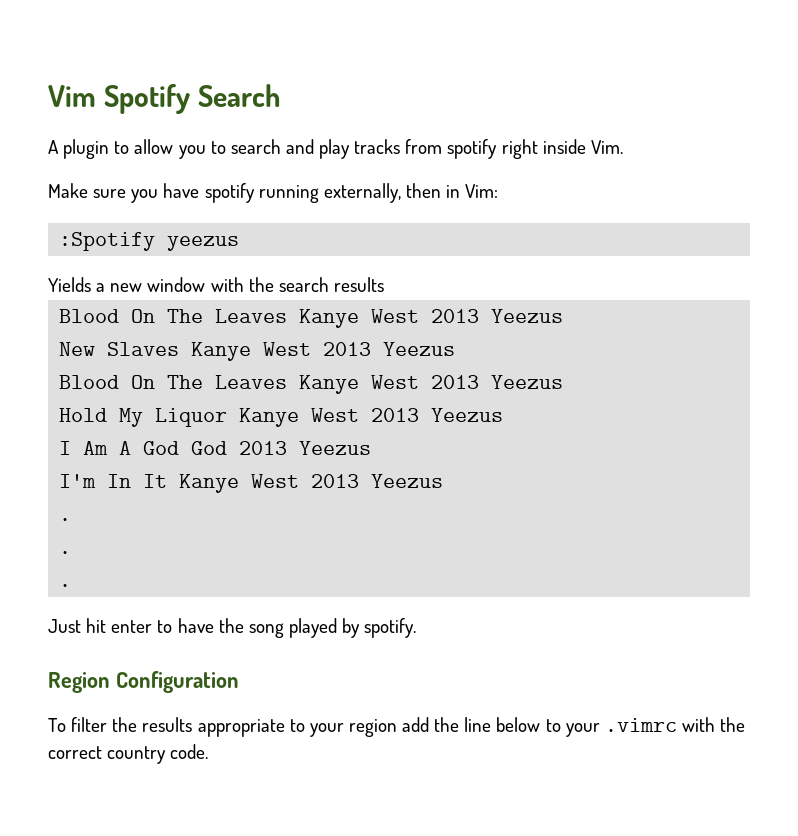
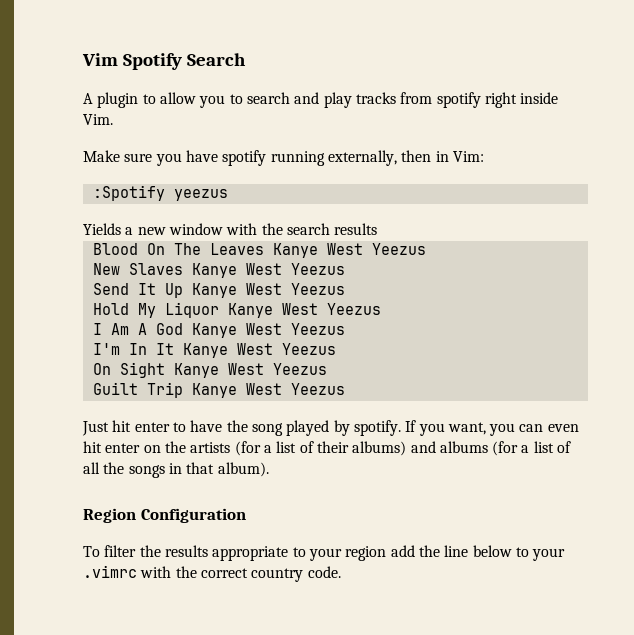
  Yields a new window with the search results
- Blood On The Leaves Kanye West 2013 Yeezus
+ Blood On The Leaves Kanye West Yeezus
- New Slaves Kanye West 2013 Yeezus
- Blood On The Leaves Kanye West 2013 Yeezus
+ New Slaves Kanye West Yeezus
+ Send It Up Kanye West Yeezus
- Hold My Liquor Kanye West 2013 Yeezus
+ Hold My Liquor Kanye West Yeezus
- I Am A God God 2013 Yeezus
+ I Am A God Kanye West Yeezus
- I'm In It Kanye West 2013 Yeezus
- .
- .
- .
+ I'm In It Kanye West Yeezus
+ On Sight Kanye West Yeezus
+ Guilt Trip Kanye West Yeezus
+ If you want, you can even hit enter on the artists (for a list of their albums) and albums (for a list of all the songs in that album).

